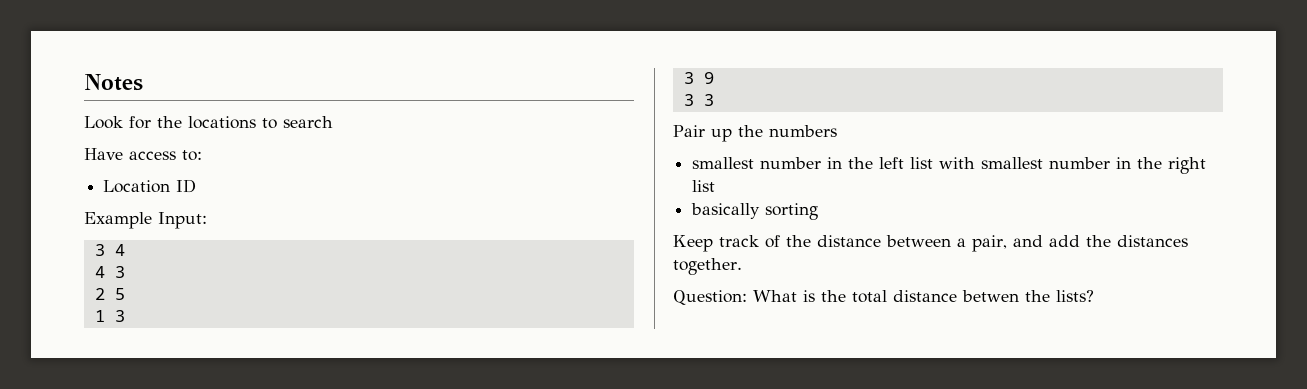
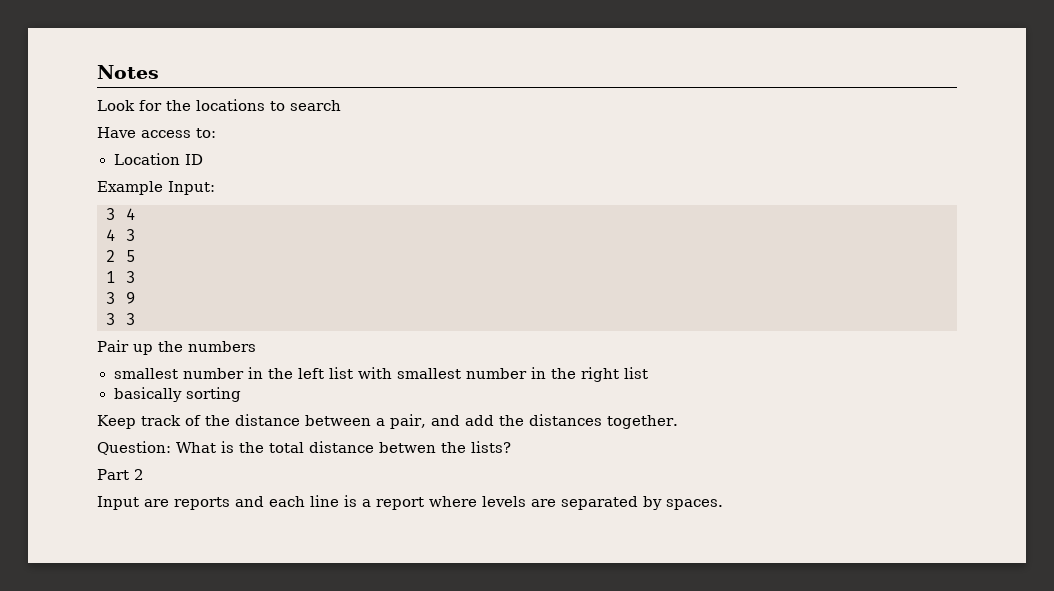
+ Part 2
+ Input are reports and each line is a report where levels are separated by spaces.

